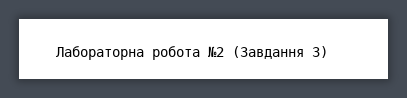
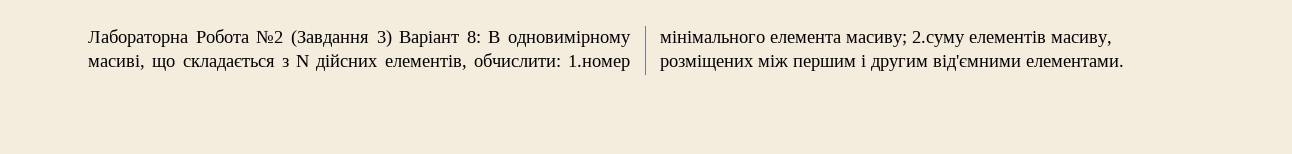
- Лабораторна робота №2 (Завдання 3)
+ Лабораторна Робота №2 (Завдання 3) Варіант 8: В одновимірному масиві, що складається з N дійсних елементів, обчислити: 1.номер мінімального елемента масиву; 2.суму елементів масиву, розміщених між першим і другим від'ємними елементами.

